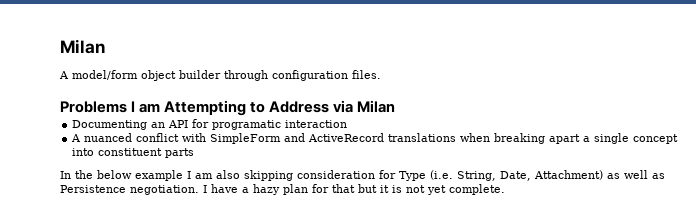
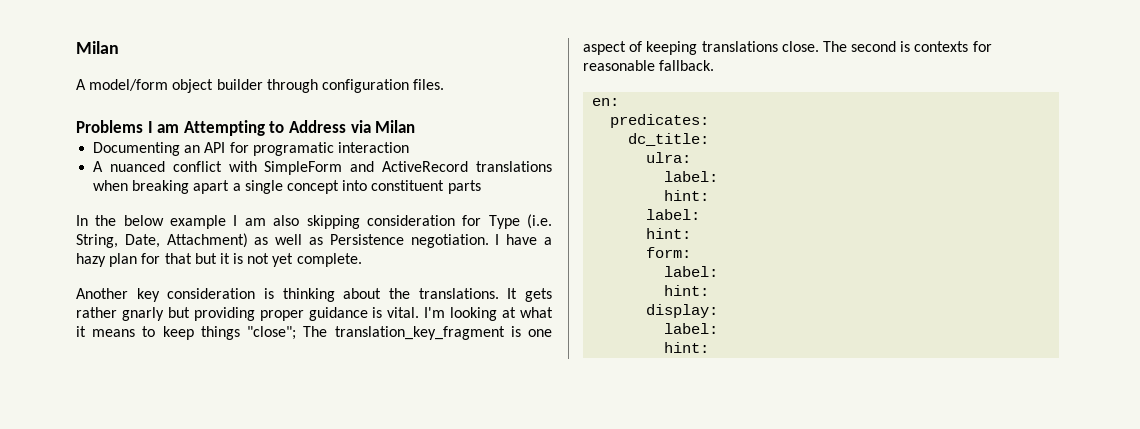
+ Another key consideration is thinking about the translations. It gets rather gnarly but providing proper guidance is vital. I'm looking at what it means to keep things "close"; The translation_key_fragment is one aspect of keeping translations close. The second is contexts for reasonable fallback.
+ en:
+ predicates:
+ dc_title:
+ ulra:
+ label:
+ hint:
+ label:
+ hint:
+ form:
+ label:
+ hint:
+ display:
+ label:
+ hint:

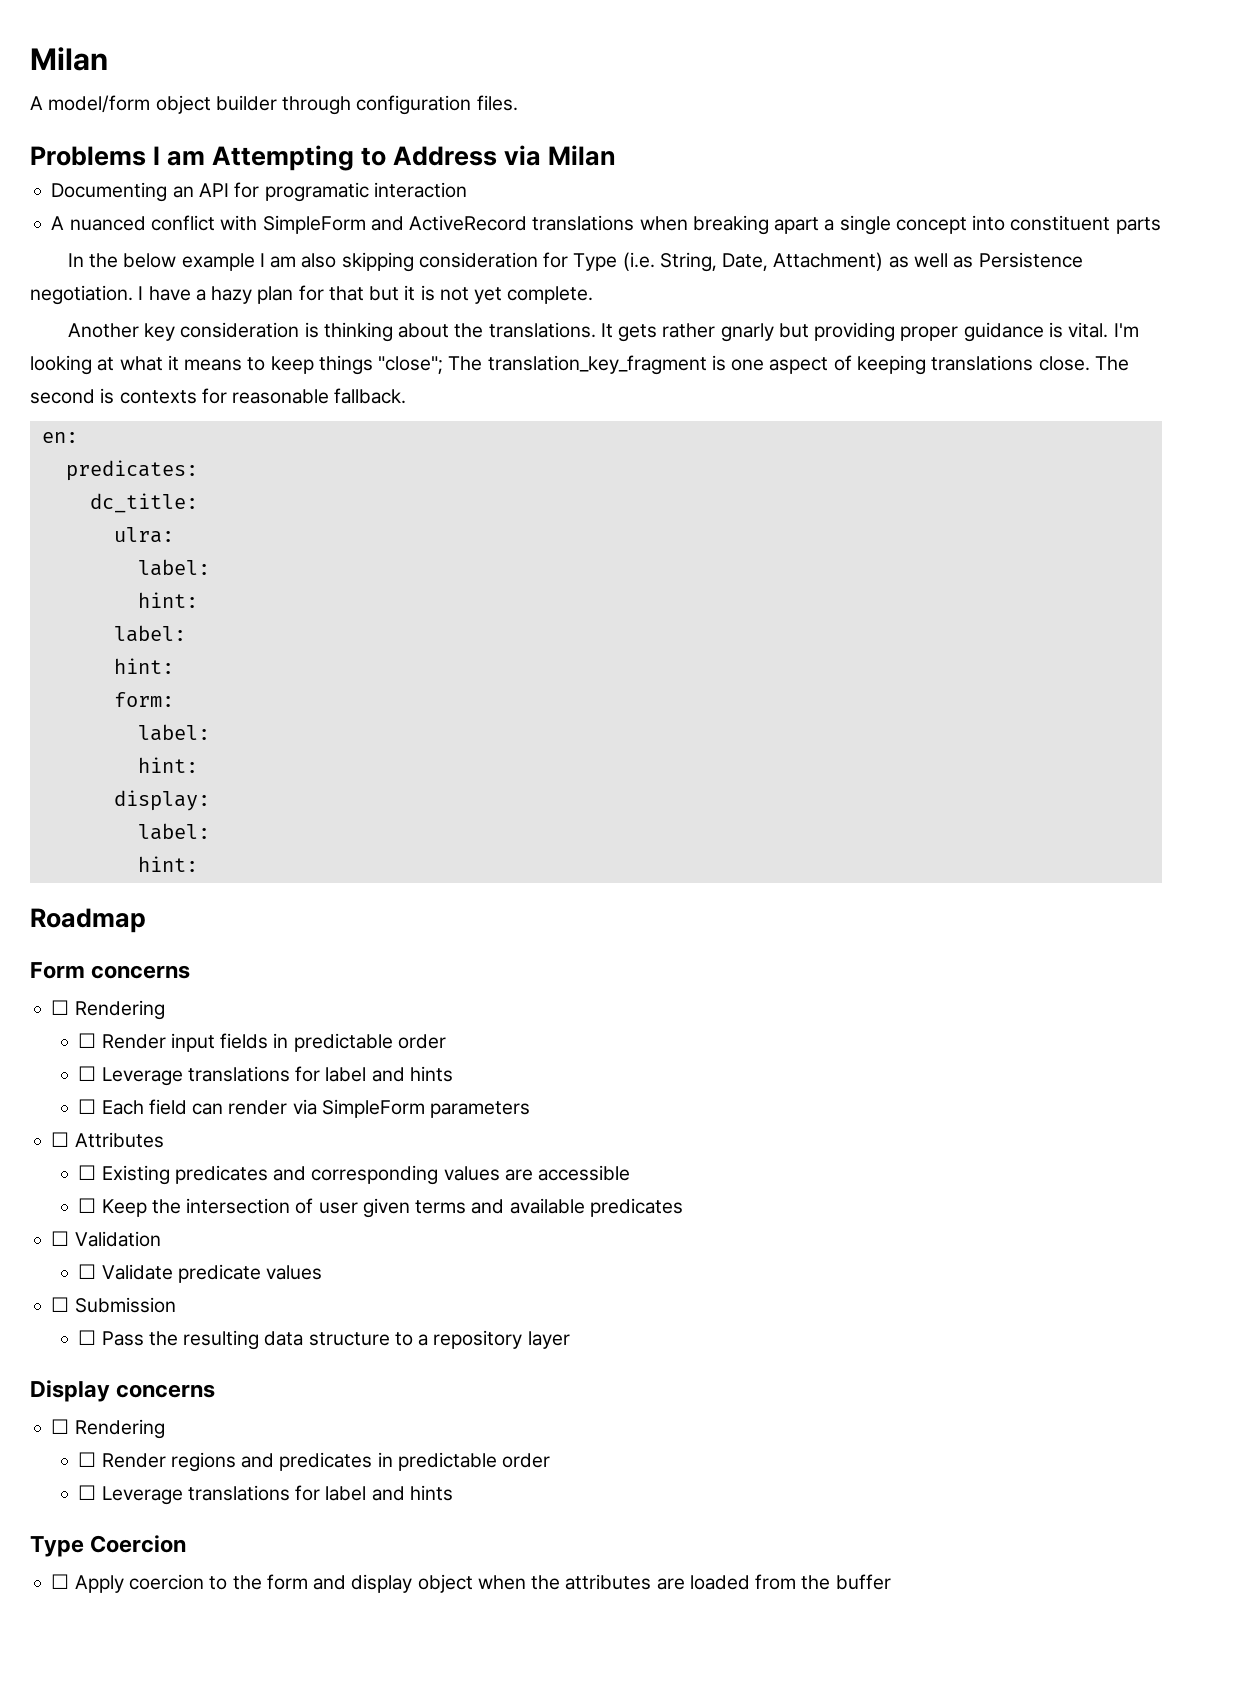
+ Roadmap
+ Form concerns
+ ☐ Rendering
+ ☐ Render input fields in predictable order
+ ☐ Leverage translations for label and hints
+ ☐ Each field can render via SimpleForm parameters
+ ☐ Attributes
+ ☐ Existing predicates and corresponding values are accessible
+ ☐ Keep the intersection of user given terms and available predicates
+ ☐ Validation
+ ☐ Validate predicate values
+ ☐ Submission
+ ☐ Pass the resulting data structure to a repository layer
+ Display concerns
+ ☐ Rendering
+ ☐ Render regions and predicates in predictable order
+ ☐ Leverage translations for label and hints
+ Type Coercion
+ ☐ Apply coercion to the form and display object when the attributes are loaded from the buffer

